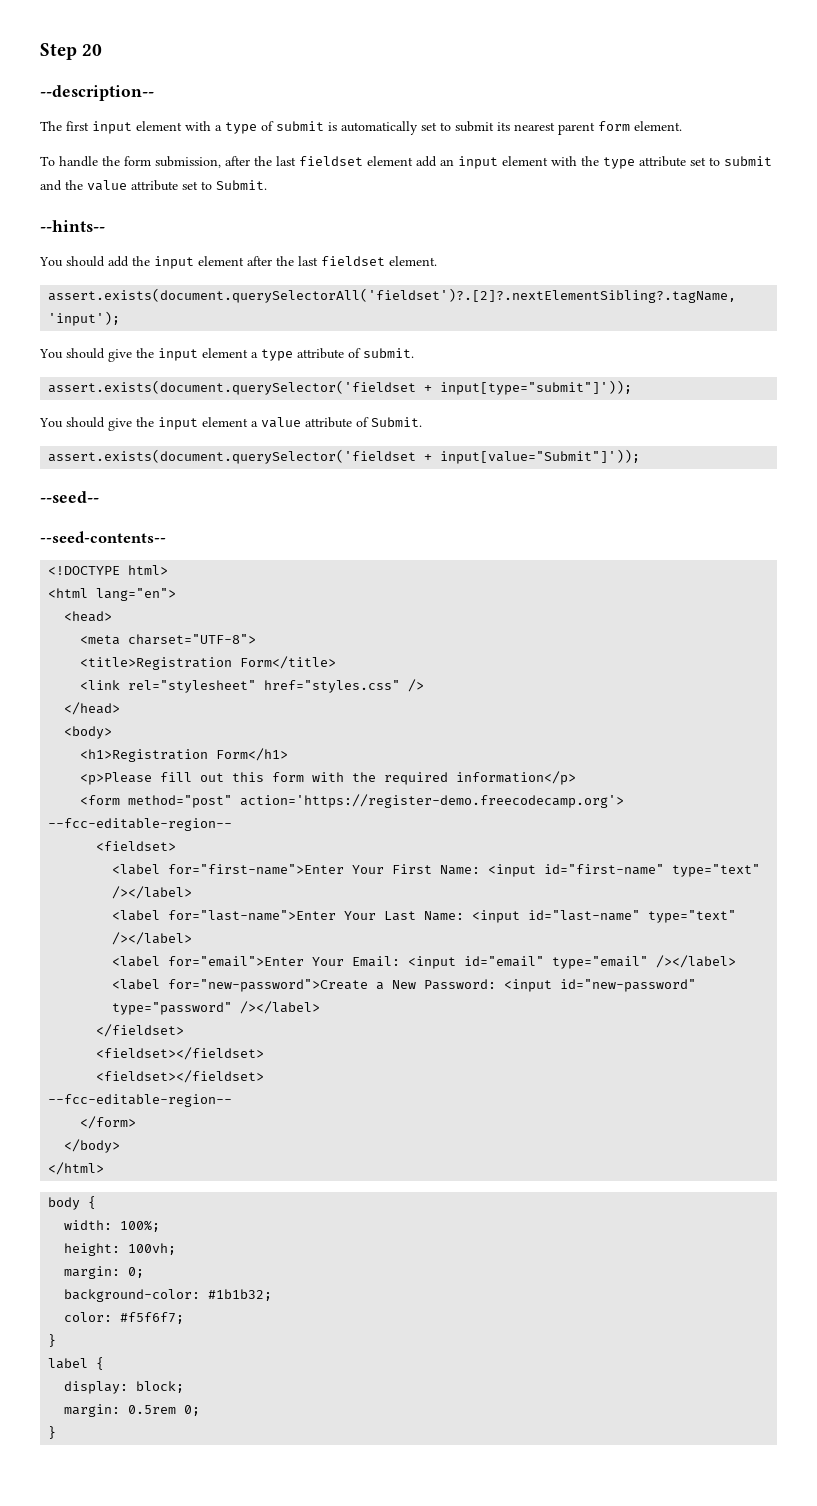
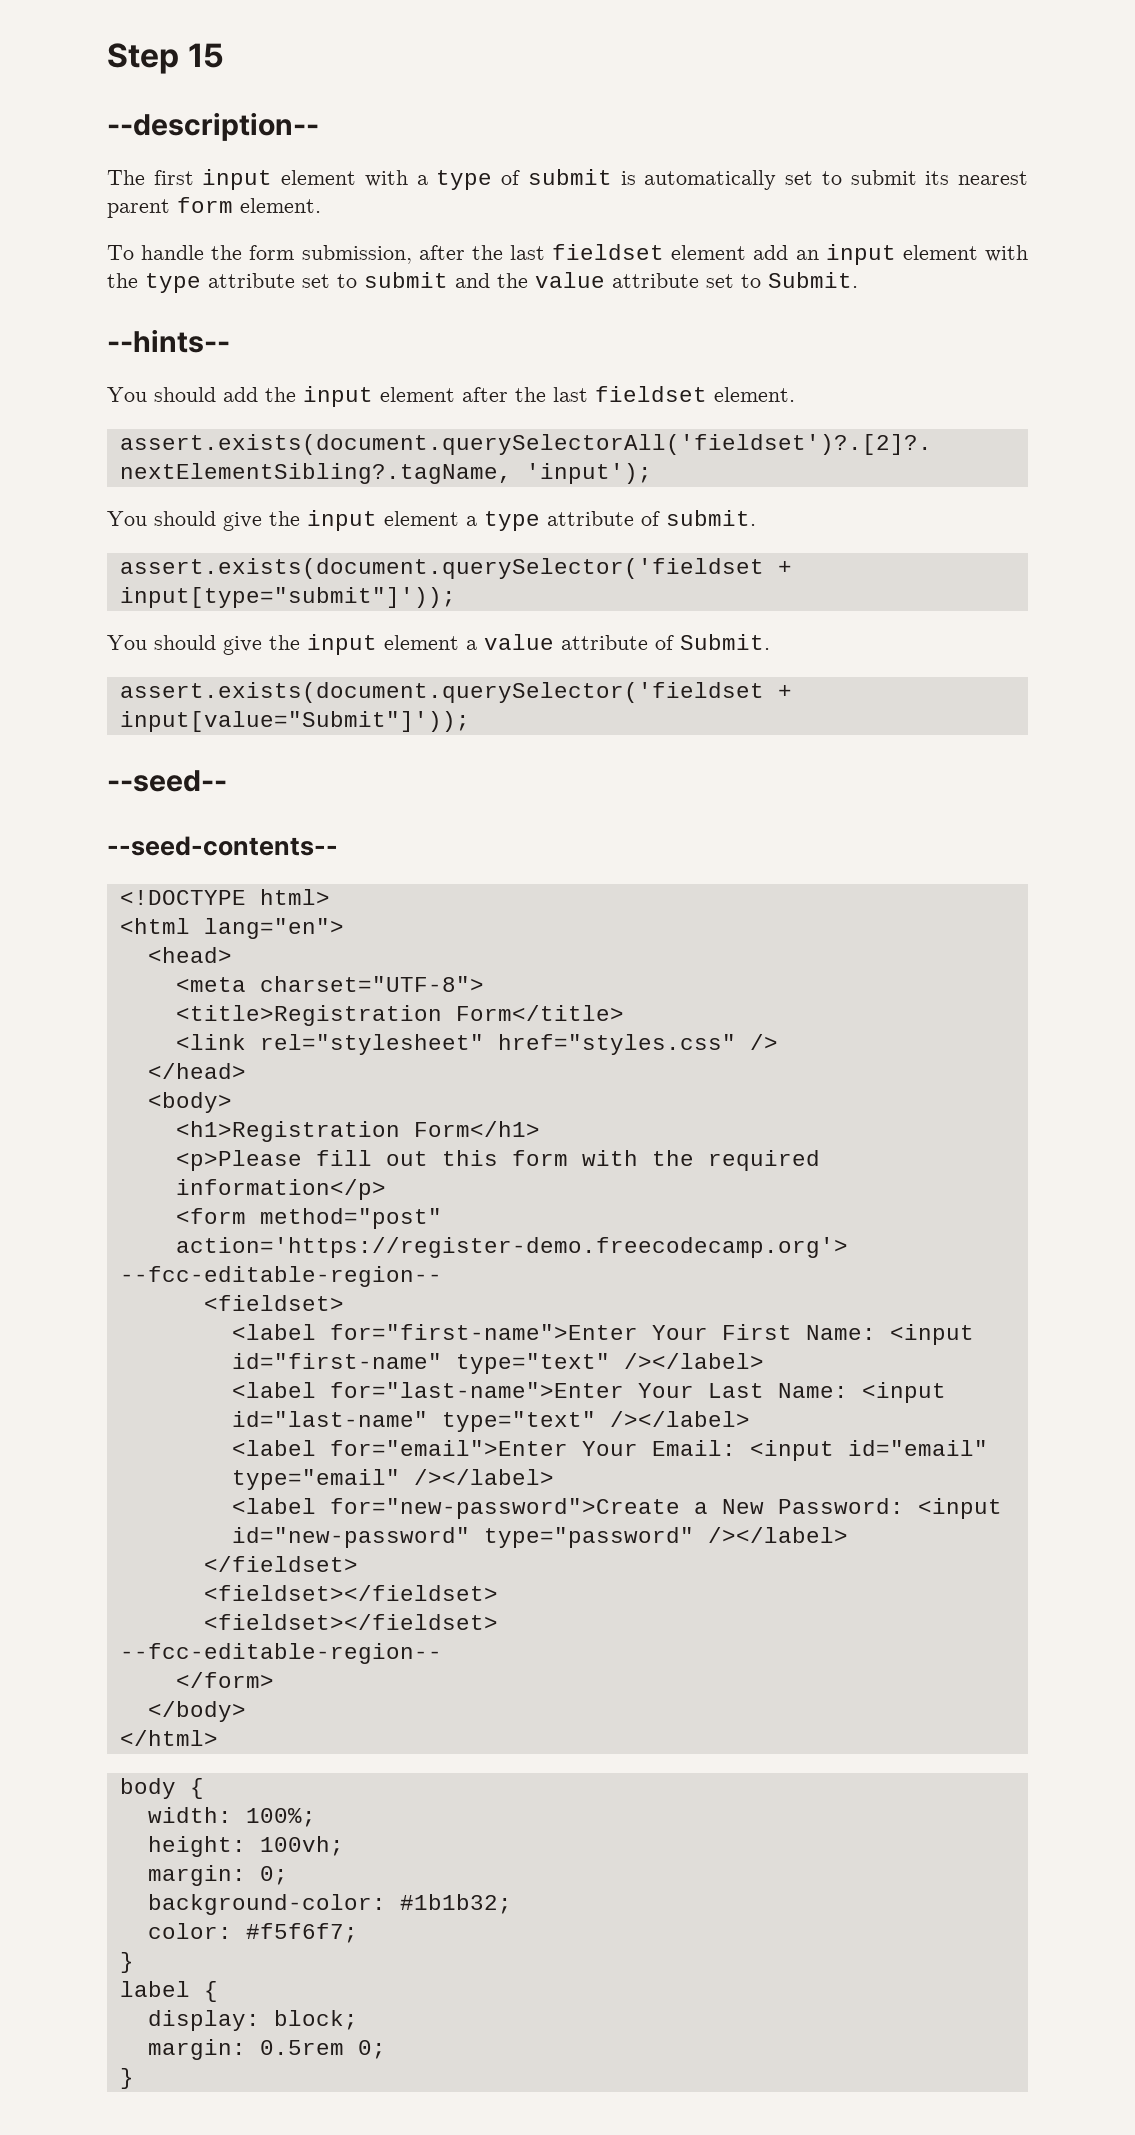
- Step 20
+ Step 15

